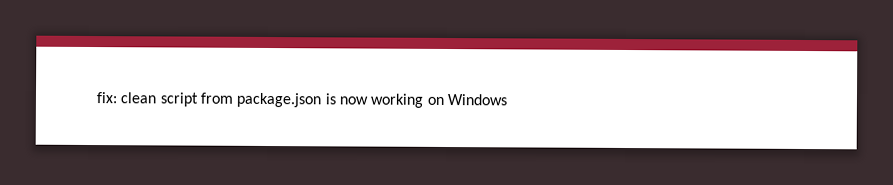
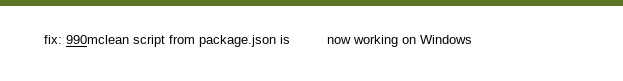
- fix: clean script from package.json is now working on Windows
+ fix: 990mclean script from package.json is now working on Windows

